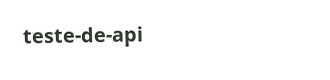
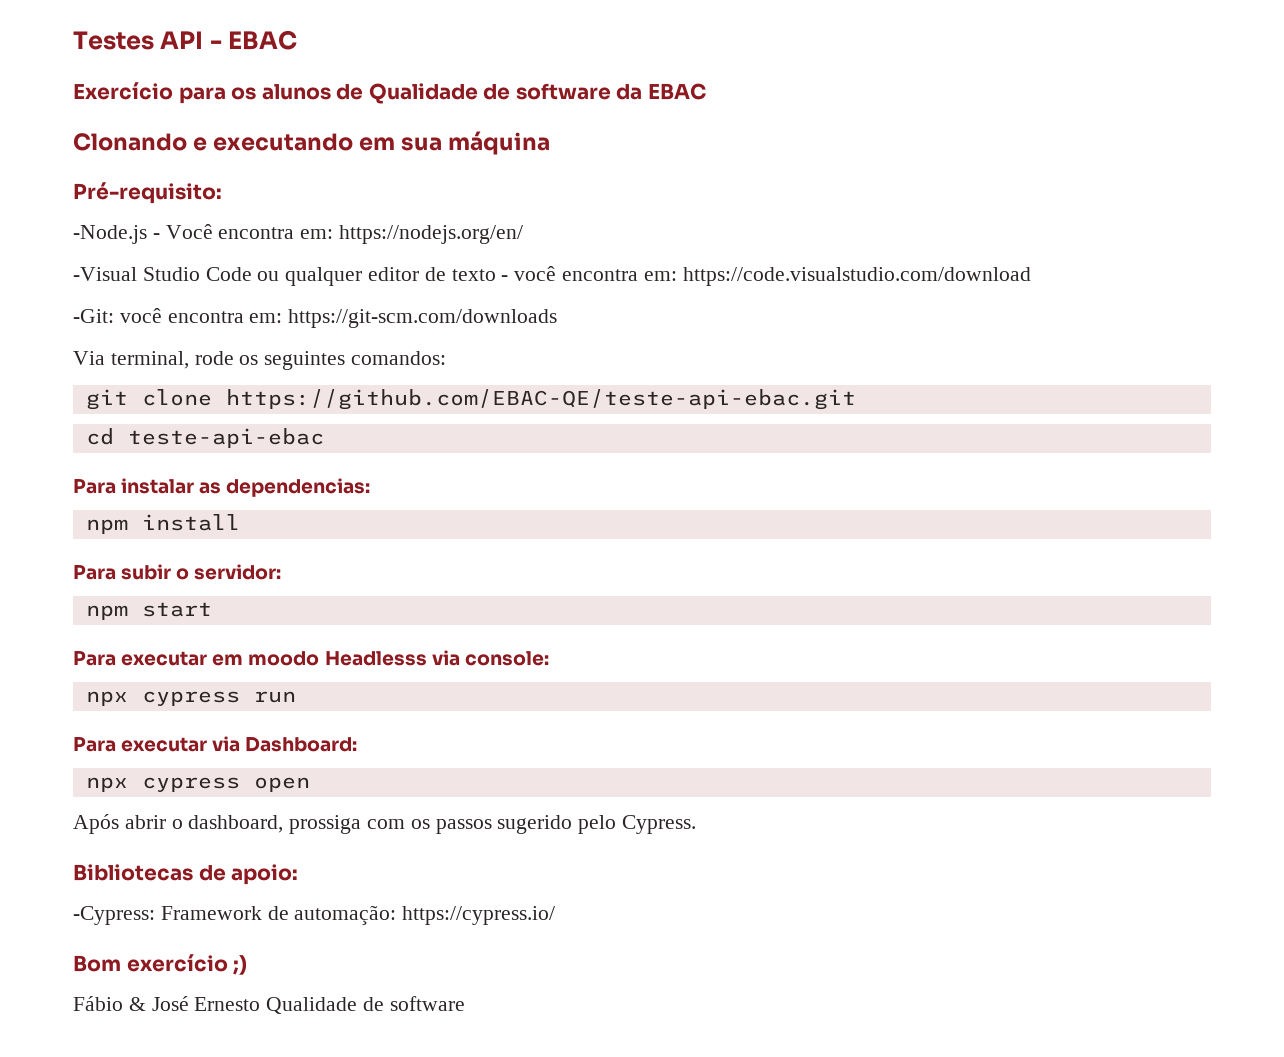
- teste-de-api
+ Testes API - EBAC
+ Exercício para os alunos de Qualidade de software da EBAC
+ Clonando e executando em sua máquina
+ Pré-requisito:
+ -Node.js - Você encontra em: https://nodejs.org/en/
+ -Visual Studio Code ou qualquer editor de texto - você encontra em: https://code.visualstudio.com/download
+ -Git: você encontra em: https://git-scm.com/downloads
+ Via terminal, rode os seguintes comandos:
+ git clone https://github.com/EBAC-QE/teste-api-ebac.git
+ cd teste-api-ebac
+ Para instalar as dependencias:
+ npm install
+ Para subir o servidor:
+ npm start
+ Para executar em moodo Headlesss via console:
+ npx cypress run
+ Para executar via Dashboard:
+ npx cypress open
+ Após abrir o dashboard, prossiga com os passos sugerido pelo Cypress.
+ Bibliotecas de apoio:
+ -Cypress: Framework de automação: https://cypress.io/
+ Bom exercício ;)
+ Fábio & José Ernesto Qualidade de software

